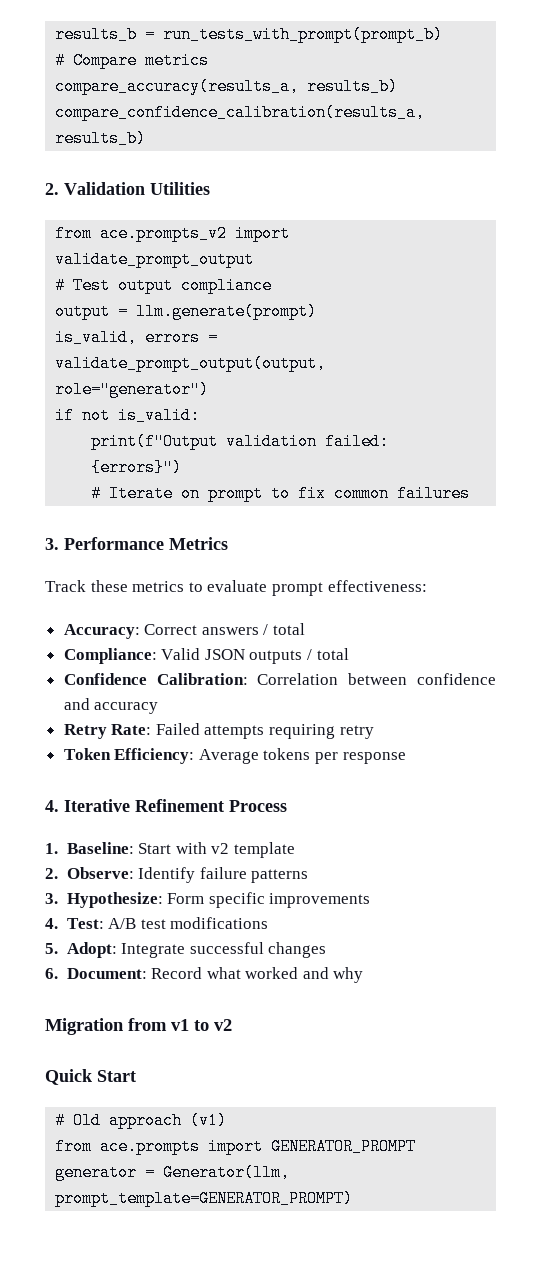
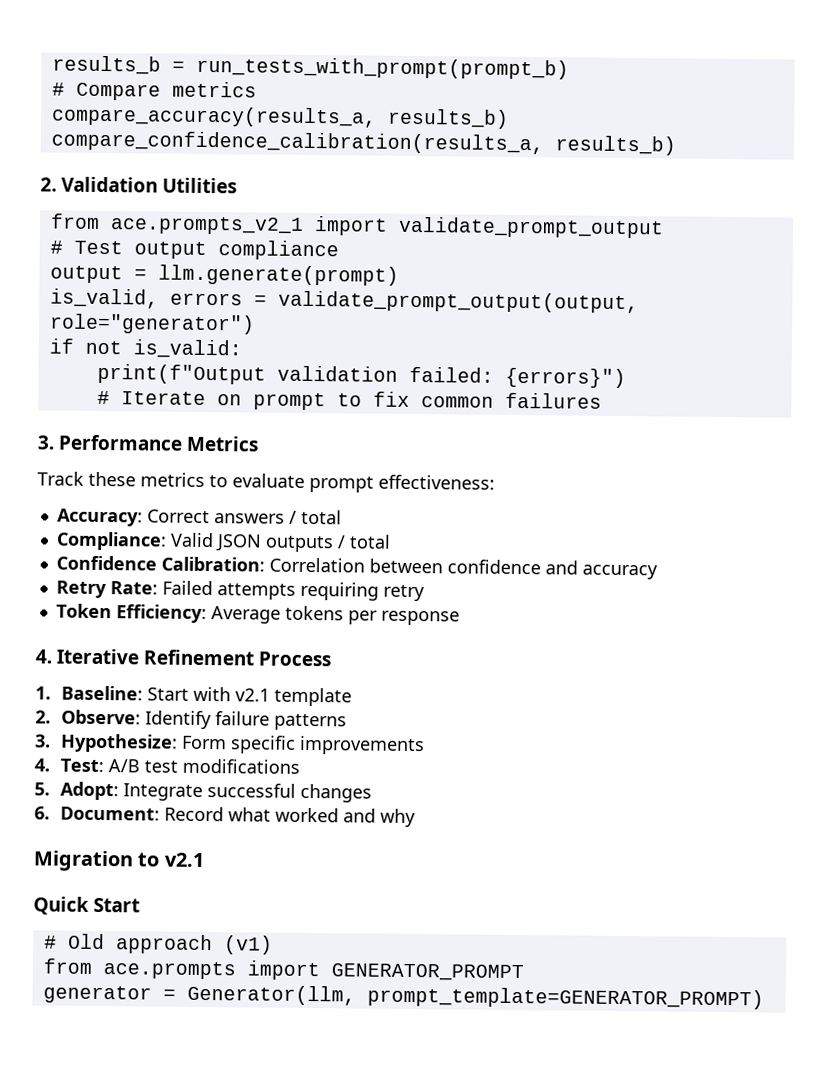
- from ace.prompts_v2 import validate_prompt_output
+ from ace.prompts_v2_1 import validate_prompt_output
- 1. Baseline: Start with v2 template
+ 1. Baseline: Start with v2.1 template
- Migration from v1 to v2
+ Migration to v2.1

